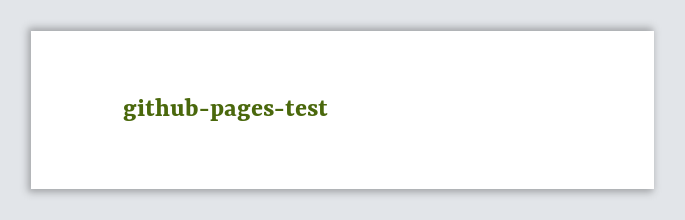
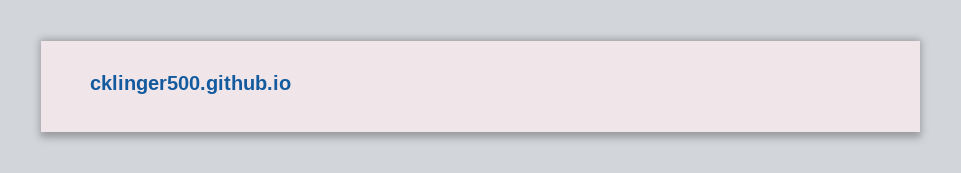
- github-pages-test
+ cklinger500.github.io

